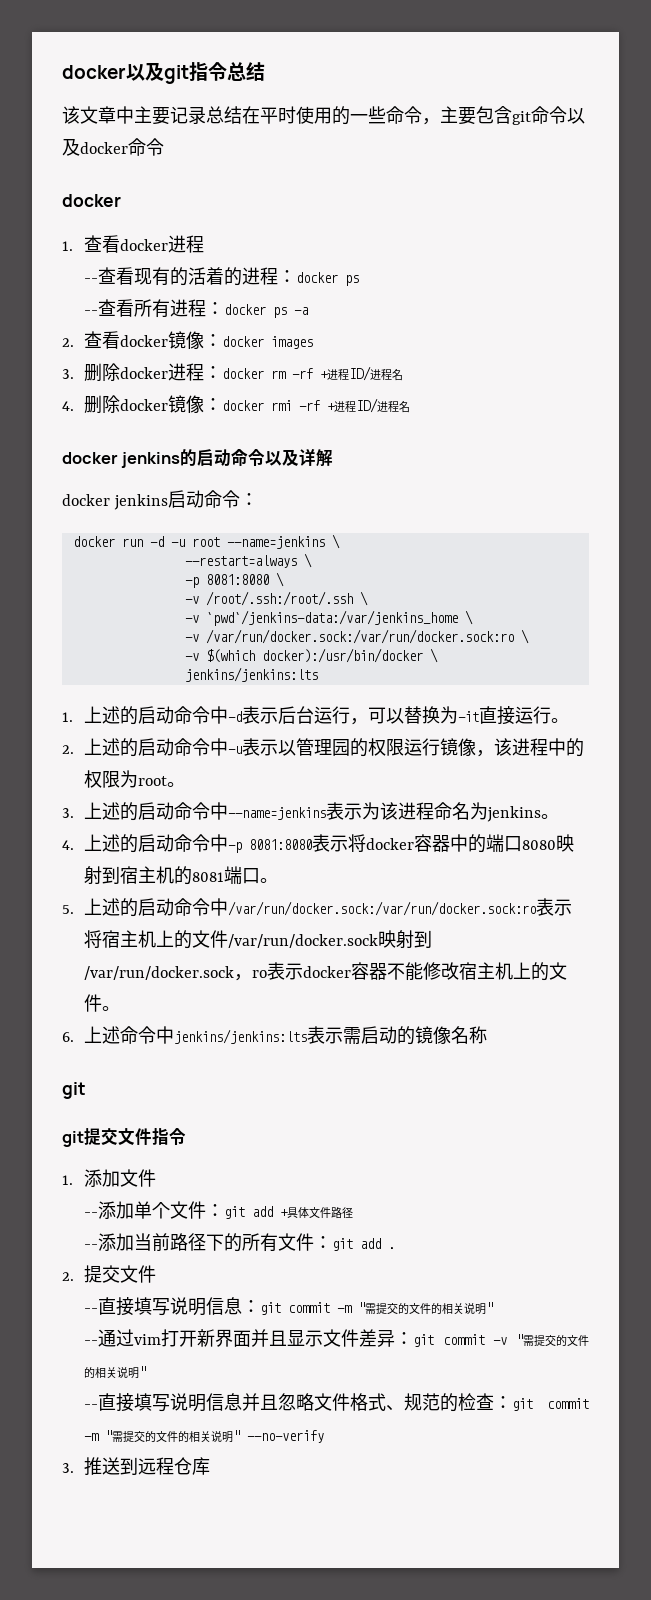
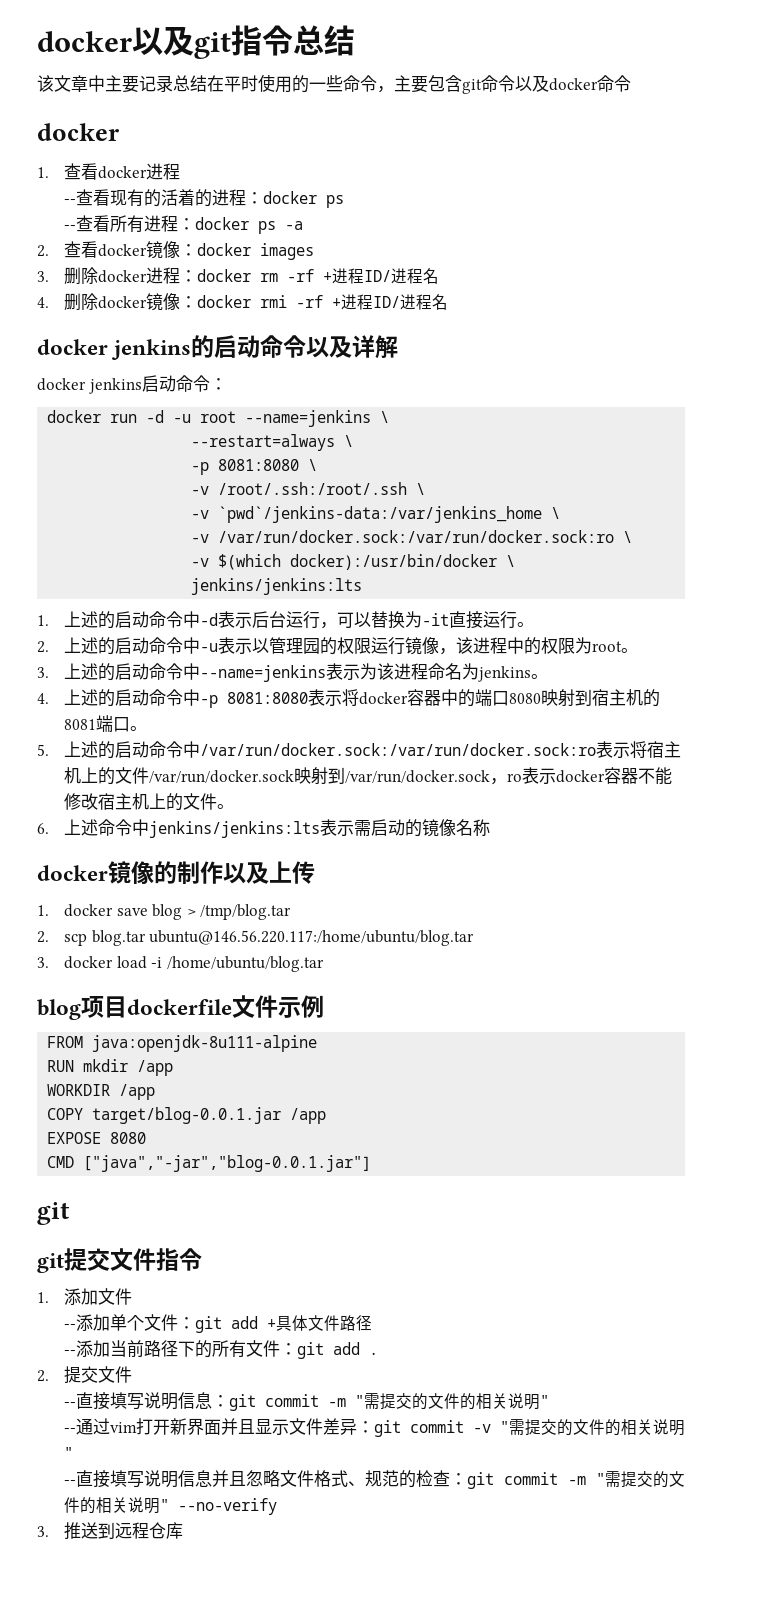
+ docker镜像的制作以及上传
+ 1. docker save blog > /tmp/blog.tar
+ 2. scp blog.tar ubuntu@146.56.220.117:/home/ubuntu/blog.tar
+ 3. docker load -i /home/ubuntu/blog.tar
+ blog项目dockerfile文件示例
+ FROM java:openjdk-8u111-alpine
+ RUN mkdir /app
+ WORKDIR /app
+ COPY target/blog-0.0.1.jar /app
+ EXPOSE 8080
+ CMD ["java","-jar","blog-0.0.1.jar"]

